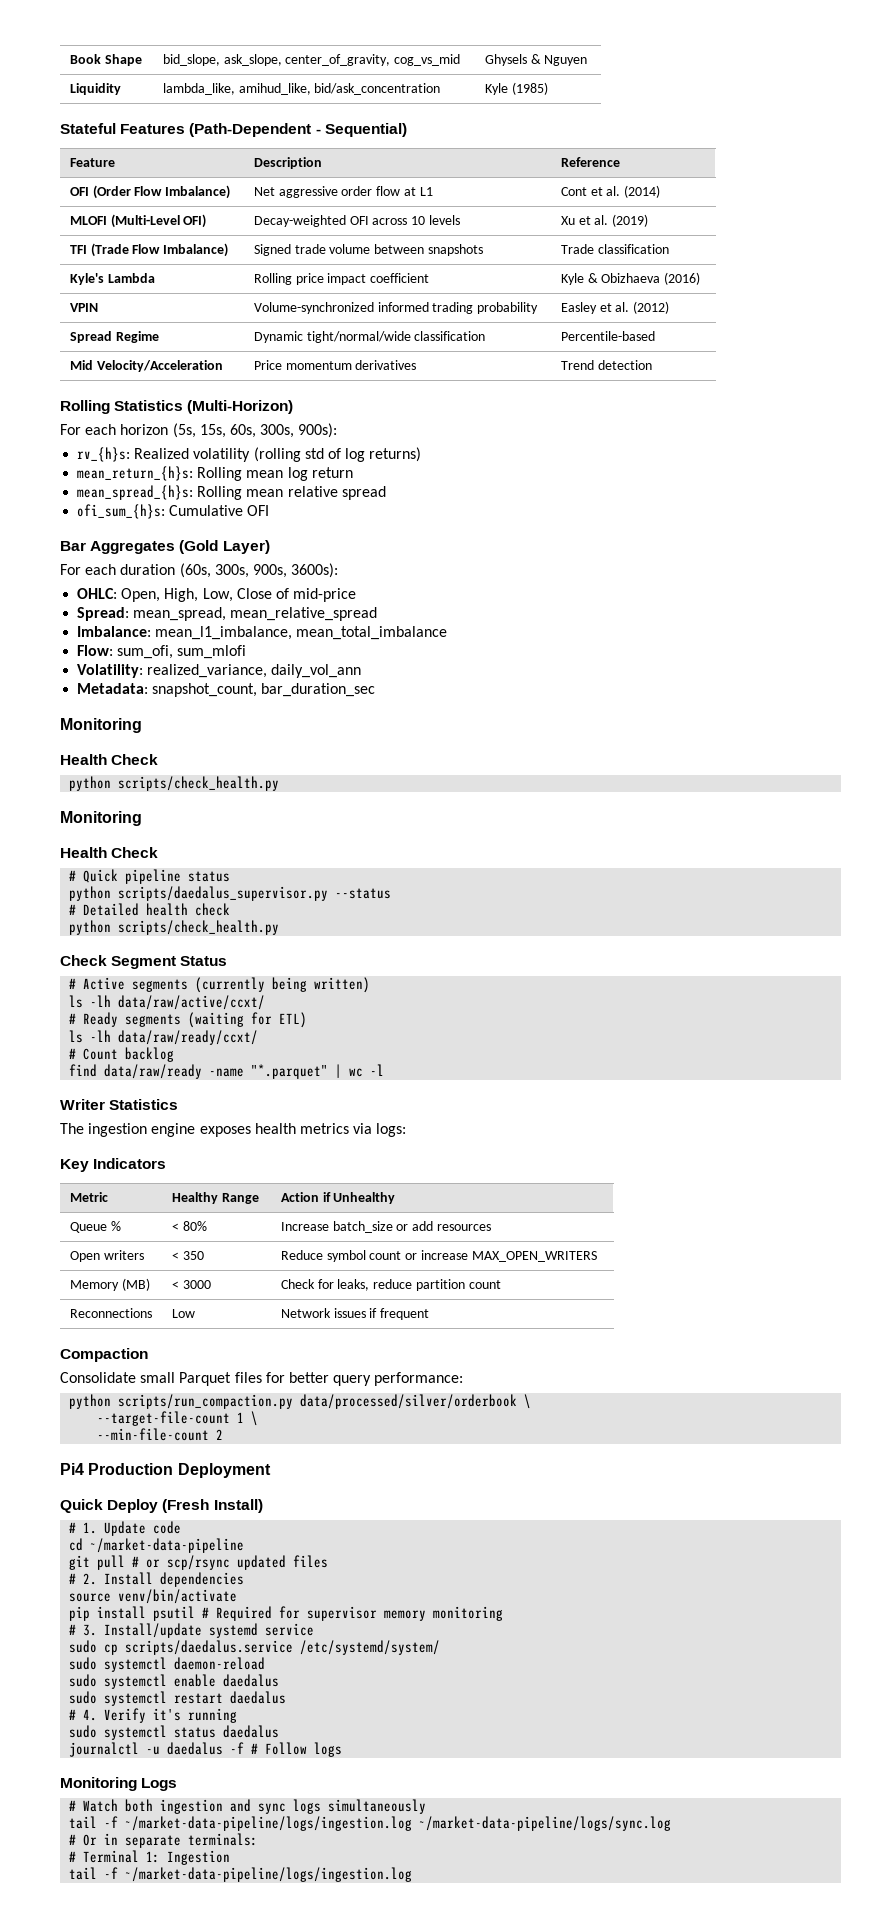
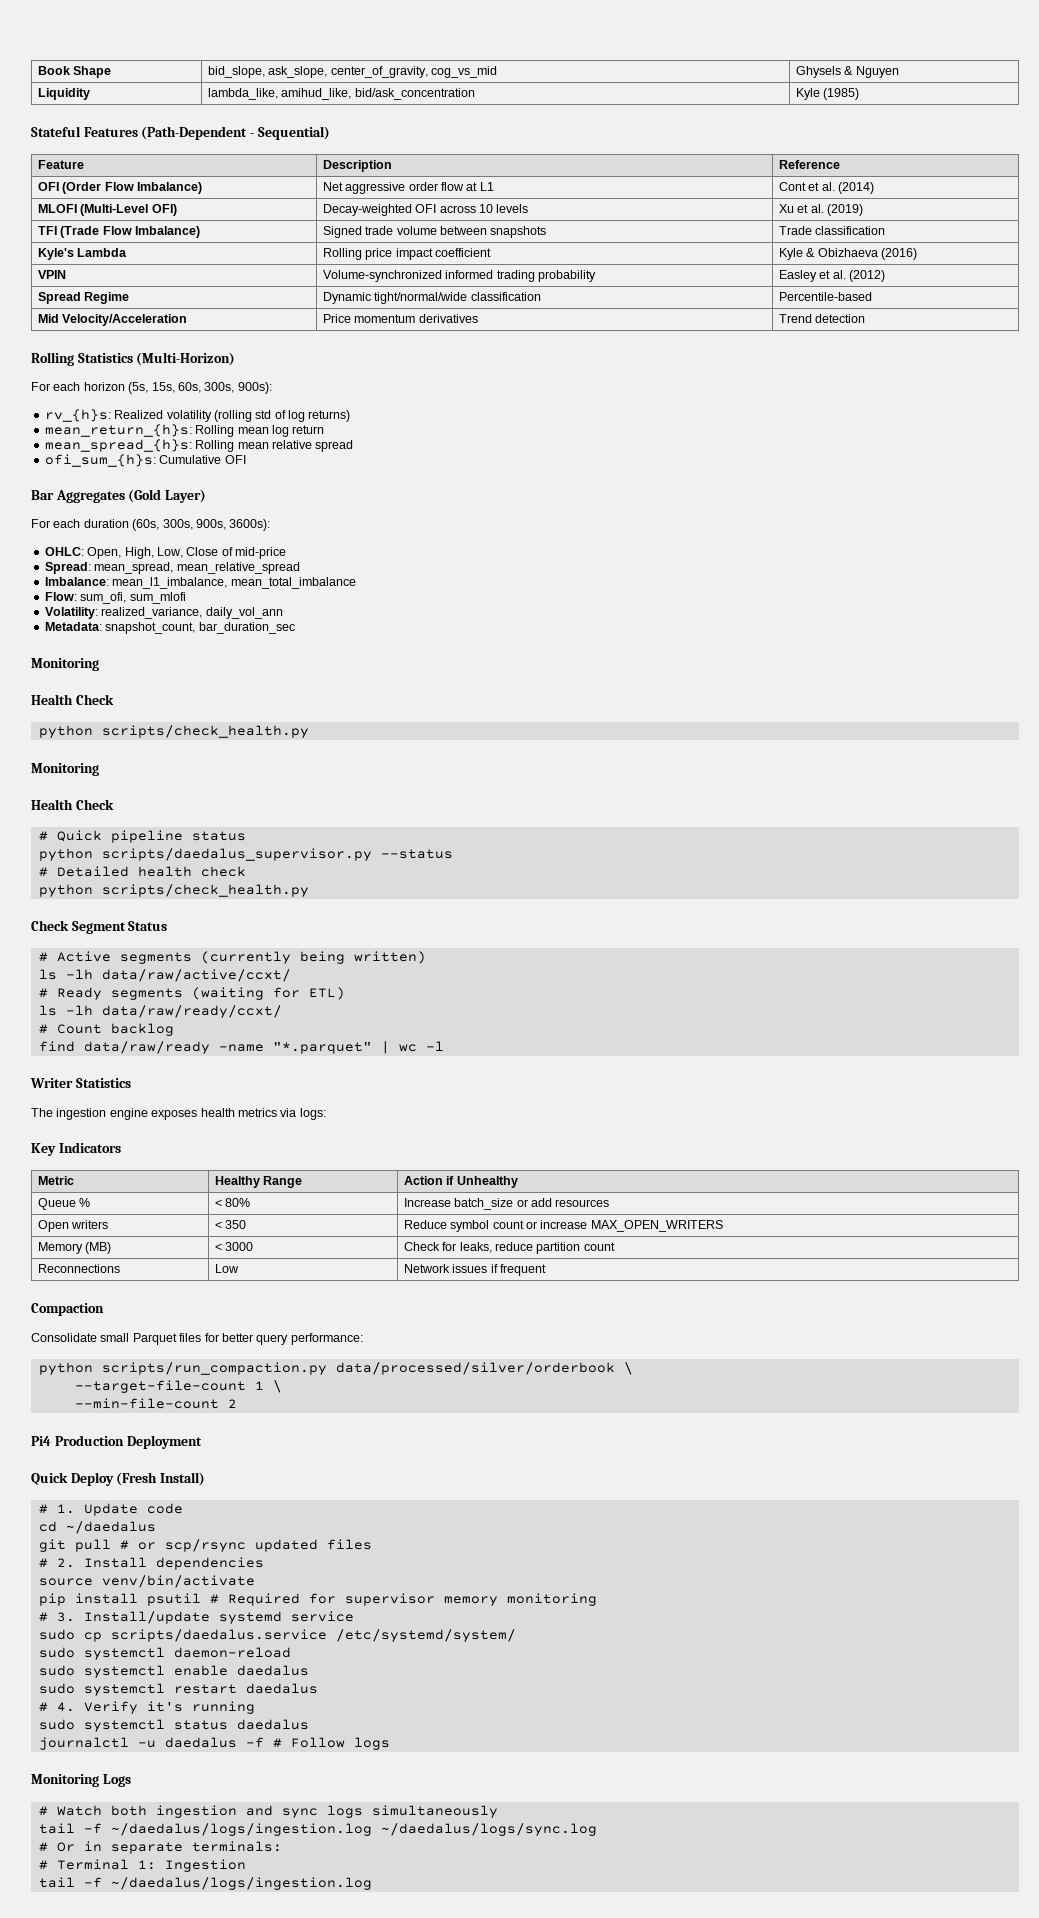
- cd ~/market-data-pipeline
+ cd ~/daedalus
- tail -f ~/market-data-pipeline/logs/ingestion.log ~/market-data-pipeline/logs/sync.log
+ tail -f ~/daedalus/logs/ingestion.log ~/daedalus/logs/sync.log
  # Terminal 1: Ingestion
- tail -f ~/market-data-pipeline/logs/ingestion.log
+ tail -f ~/daedalus/logs/ingestion.log

